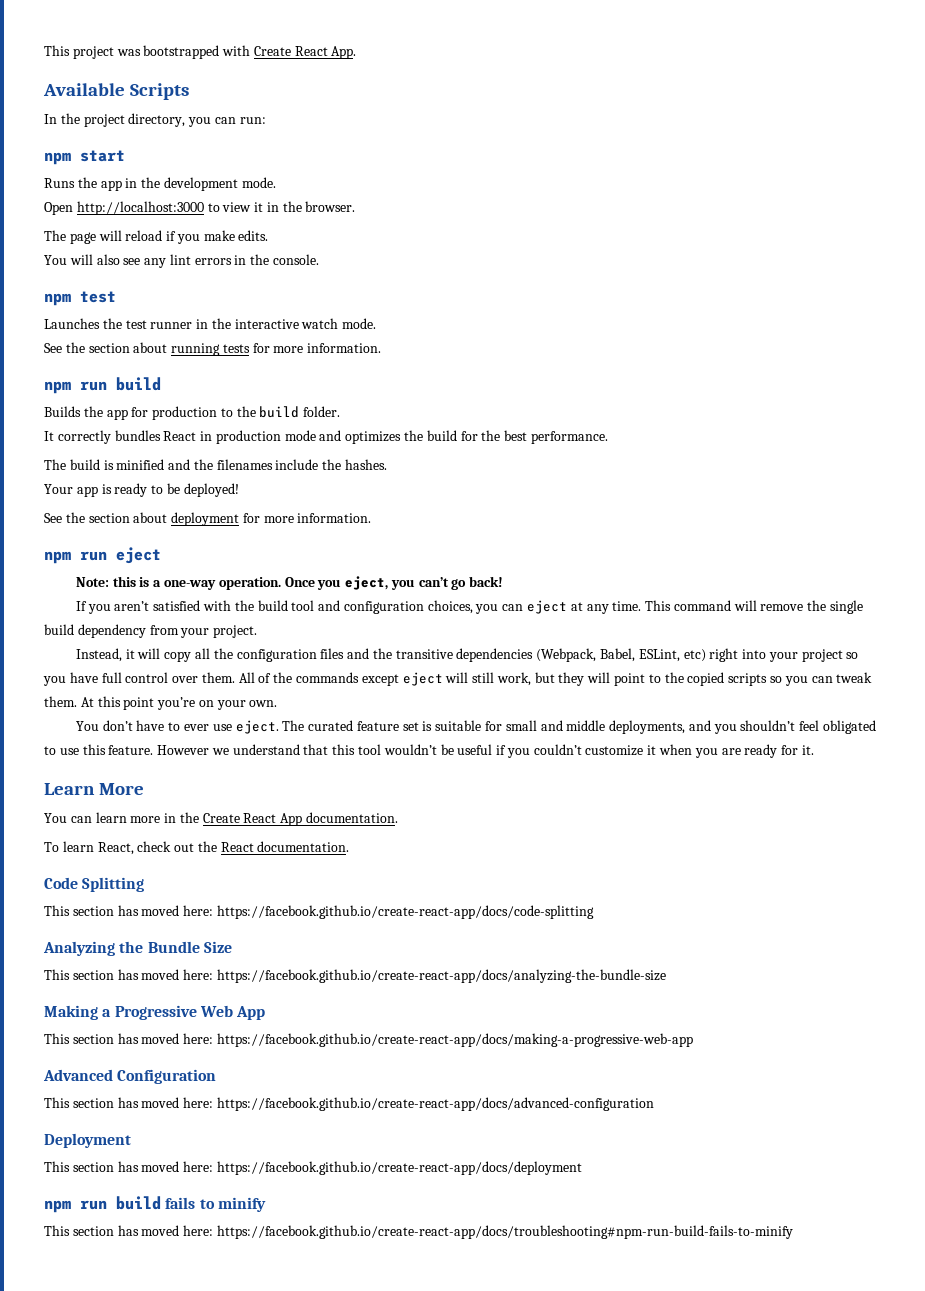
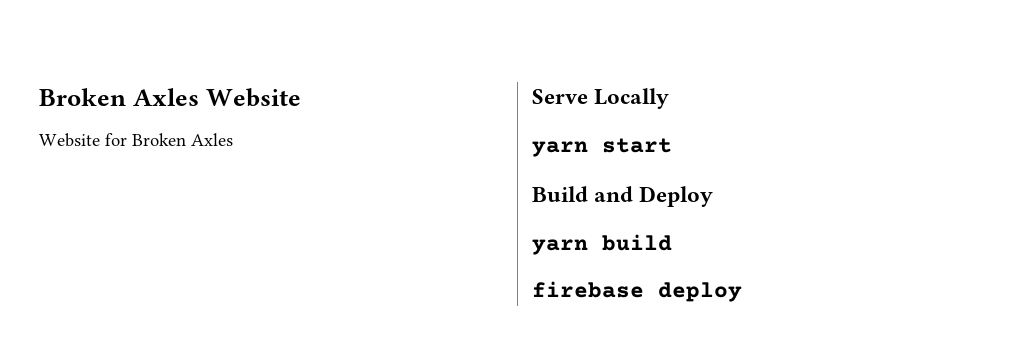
- This project was bootstrapped with Create React App.
- Available Scripts
- In the project directory, you can run:
- npm start
- Runs the app in the development mode.
- Open http://localhost:3000 to view it in the browser.
- The page will reload if you make edits.
- You will also see any lint errors in the console.
- npm test
- Launches the test runner in the interactive watch mode.
- See the section about running tests for more information.
- npm run build
- Builds the app for production to the build folder.
- It correctly bundles React in production mode and optimizes the build for the best performance.
- The build is minified and the filenames include the hashes.
- Your app is ready to be deployed!
- See the section about deployment for more information.
- npm run eject
- Note: this is a one-way operation. Once you eject, you can’t go back!
- If you aren’t satisfied with the build tool and configuration choices, you can eject at any time. This command will remove the single build dependency from your project.
- Instead, it will copy all the configuration files and the transitive dependencies (Webpack, Babel, ESLint, etc) right into your project so you have full control over them. All of the commands except eject will still work, but they will point to the copied scripts so you can tweak them. At this point you’re on your own.
- You don’t have to ever use eject. The curated feature set is suitable for small and middle deployments, and you shouldn’t feel obligated to use this feature. However we understand that this tool wouldn’t be useful if you couldn’t customize it when you are ready for it.
- Learn More
- You can learn more in the Create React App documentation.
- To learn React, check out the React documentation.
- Code Splitting
- This section has moved here: https://facebook.github.io/create-react-app/docs/code-splitting
- Analyzing the Bundle Size
- This section has moved here: https://facebook.github.io/create-react-app/docs/analyzing-the-bundle-size
- Making a Progressive Web App
- This section has moved here: https://facebook.github.io/create-react-app/docs/making-a-progressive-web-app
- Advanced Configuration
- This section has moved here: https://facebook.github.io/create-react-app/docs/advanced-configuration
- Deployment
- This section has moved here: https://facebook.github.io/create-react-app/docs/deployment
- npm run build fails to minify
- This section has moved here: https://facebook.github.io/create-react-app/docs/troubleshooting#npm-run-build-fails-to-minify
+ Broken Axles Website
+ Website for Broken Axles
+ Serve Locally
+ yarn start
+ Build and Deploy
+ yarn build
+ firebase deploy

